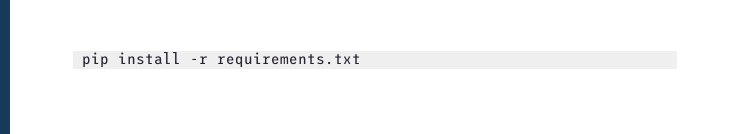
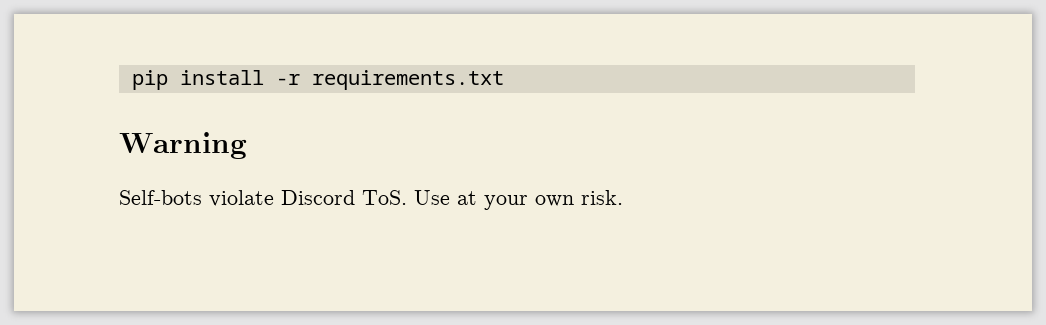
+ Warning
+ Self-bots violate Discord ToS. Use at your own risk.

